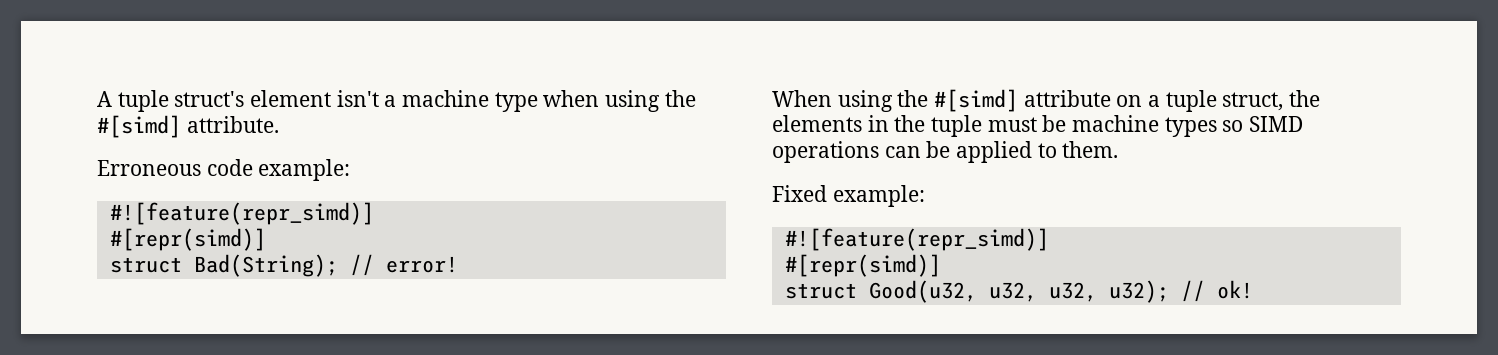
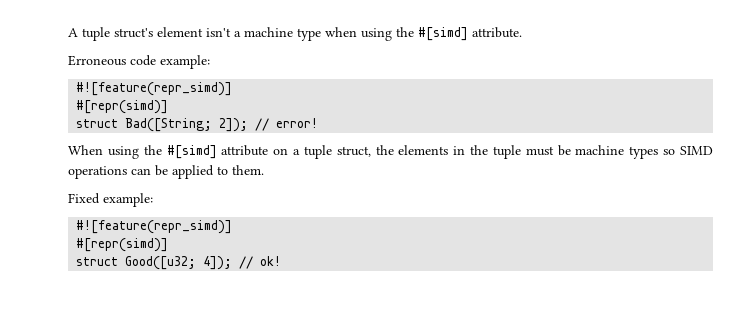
- struct Bad(String); // error!
+ struct Bad([String; 2]); // error!
- struct Good(u32, u32, u32, u32); // ok!
+ struct Good([u32; 4]); // ok!

